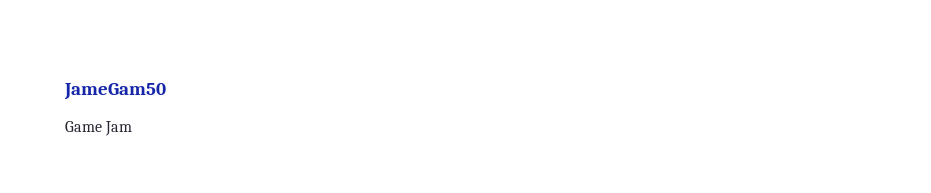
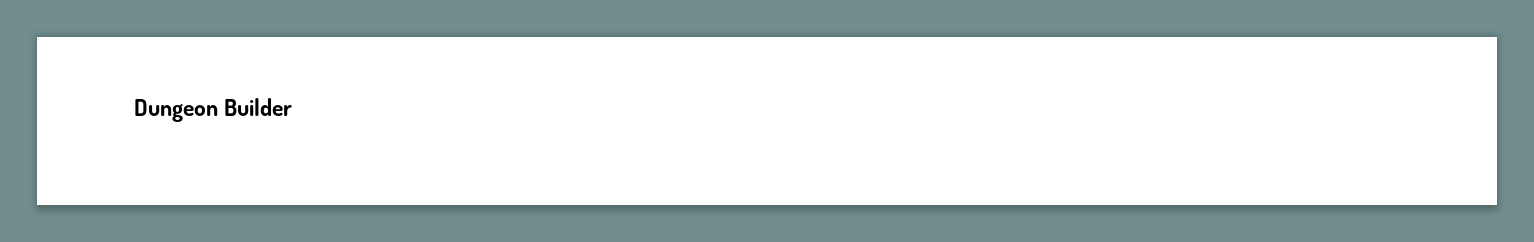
- JameGam50
- Game Jam
+ Dungeon Builder

